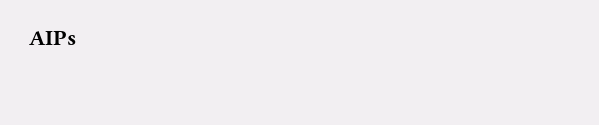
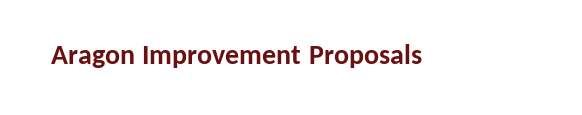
- AIPs
+ Aragon Improvement Proposals

